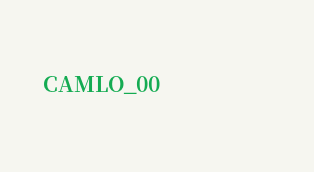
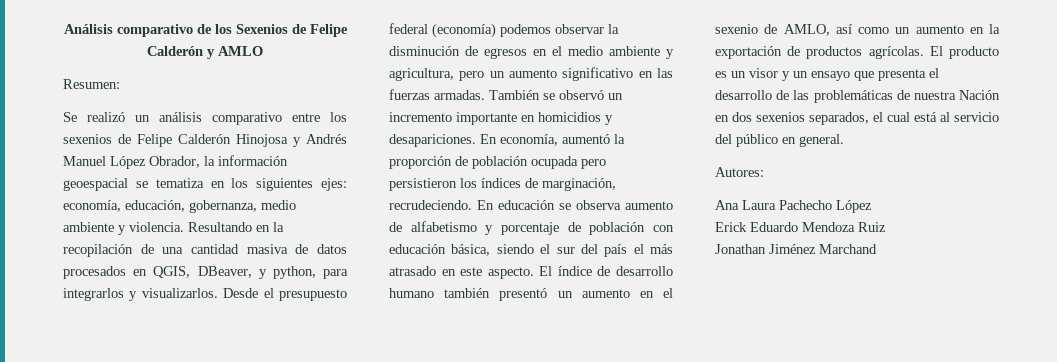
- CAMLO_00
+ Análisis comparativo de los Sexenios de Felipe Calderón y AMLO
+ Resumen:
+ Se realizó un análisis comparativo entre los sexenios de Felipe Calderón Hinojosa y Andrés Manuel López Obrador, la información geoespacial se tematiza en los siguientes ejes: economía, educación, gobernanza, medio ambiente y violencia. Resultando en la recopilación de una cantidad masiva de datos procesados en QGIS, DBeaver, y python, para integrarlos y visualizarlos. Desde el presupuesto federal (economía) podemos observar la disminución de egresos en el medio ambiente y agricultura, pero un aumento significativo en las fuerzas armadas. También se observó un incremento importante en homicidios y desapariciones. En economía, aumentó la proporción de población ocupada pero persistieron los índices de marginación, recrudeciendo. En educación se observa aumento de alfabetismo y porcentaje de población con educación básica, siendo el sur del país el más atrasado en este aspecto. El índice de desarrollo humano también presentó un aumento en el sexenio de AMLO, así como un aumento en la exportación de productos agrícolas. El producto es un visor y un ensayo que presenta el desarrollo de las problemáticas de nuestra Nación en dos sexenios separados, el cual está al servicio del público en general.
+ Autores:
+ Ana Laura Pachecho López
+ Erick Eduardo Mendoza Ruiz
+ Jonathan Jiménez Marchand

